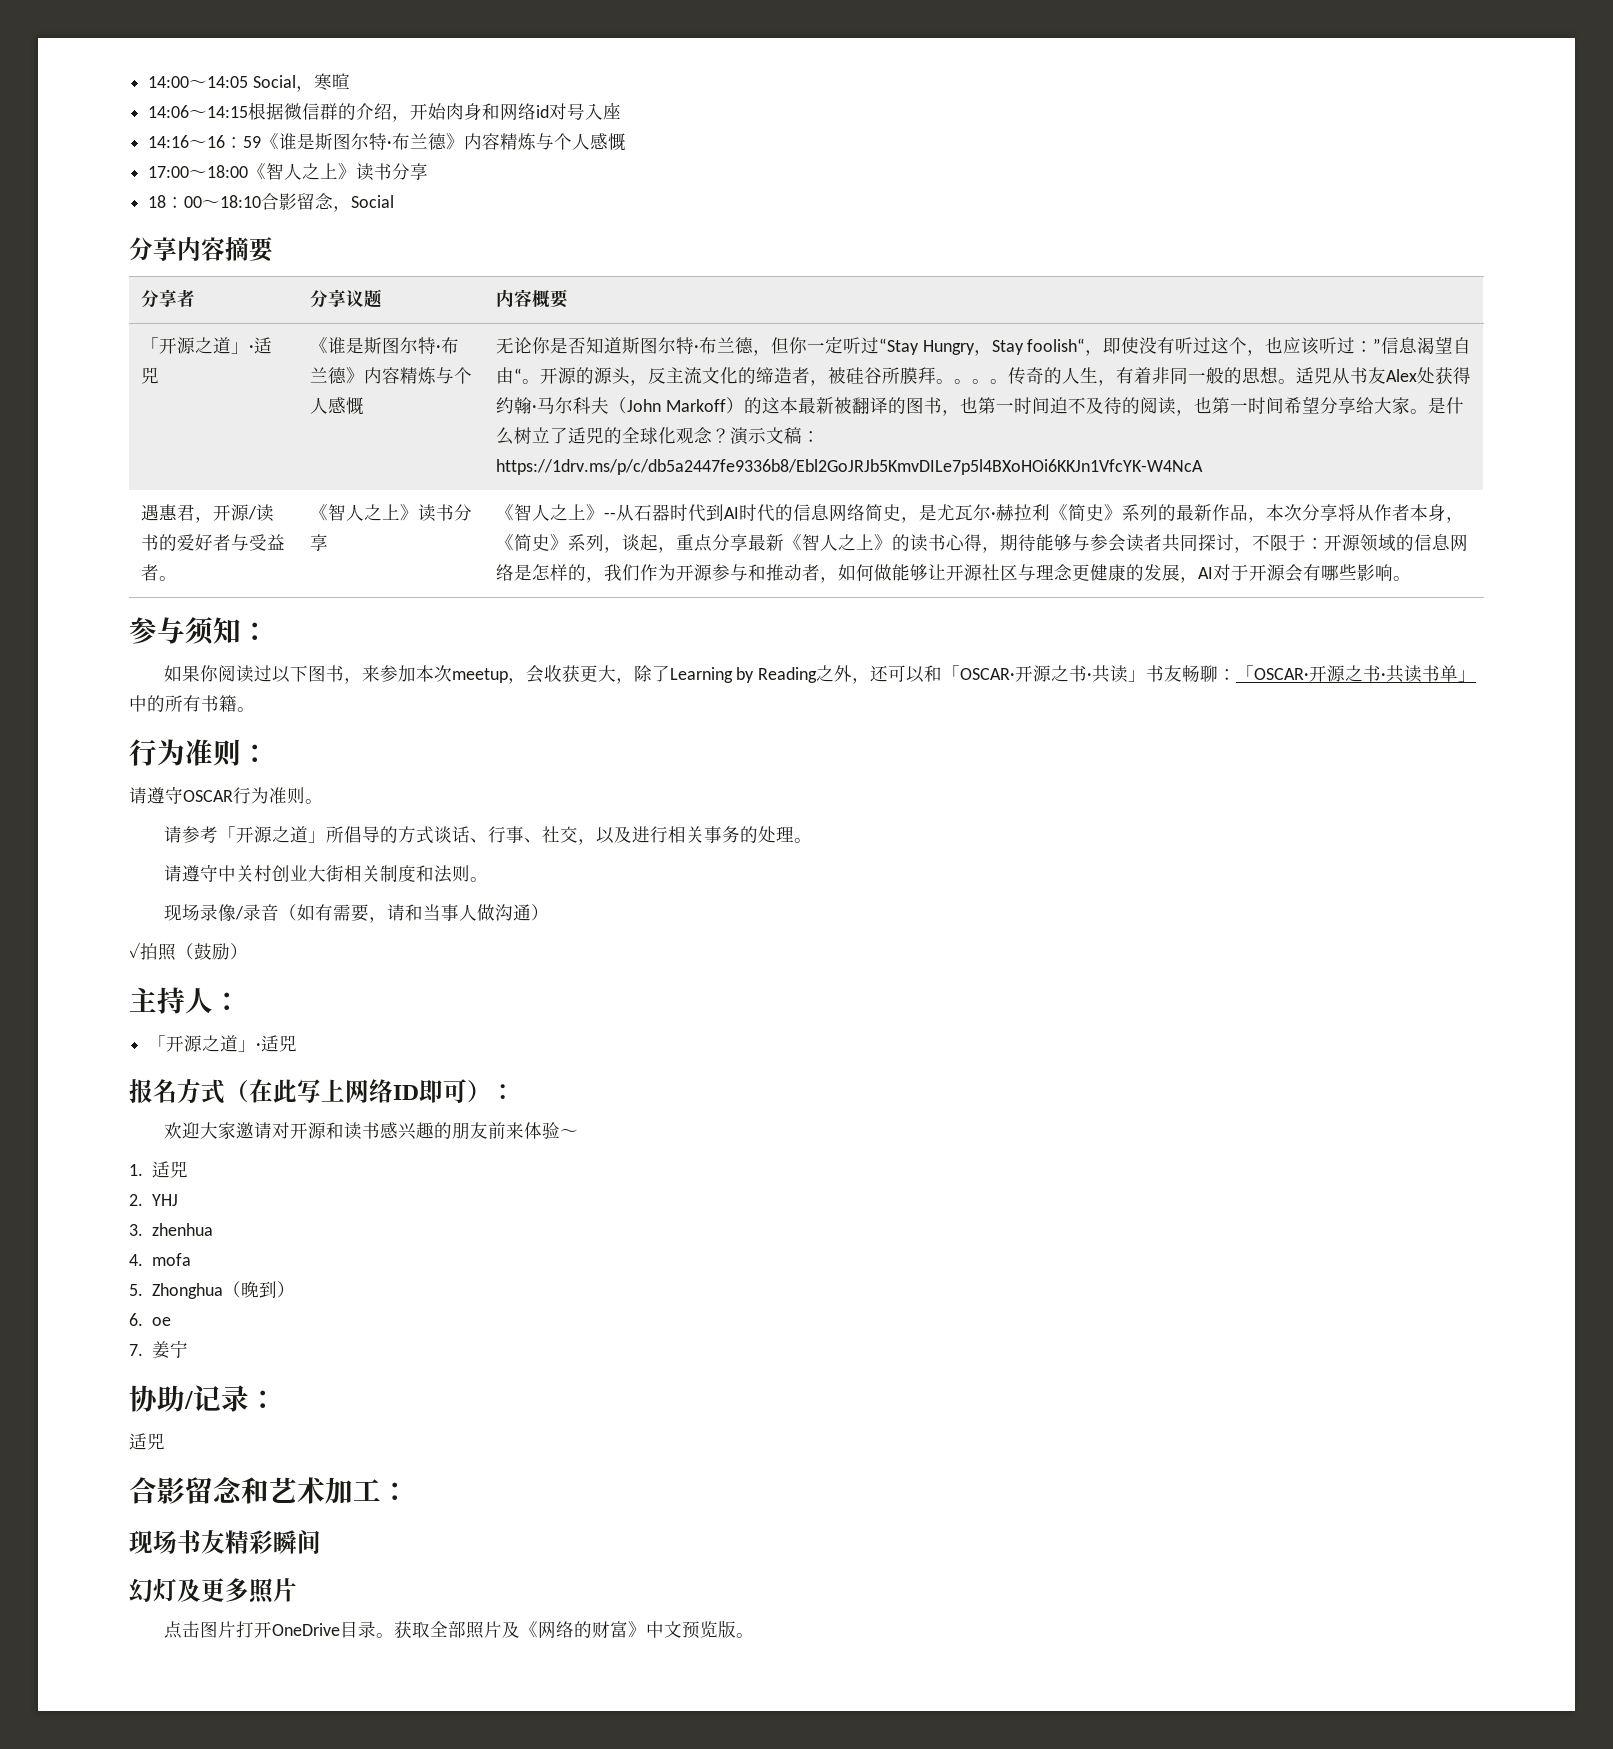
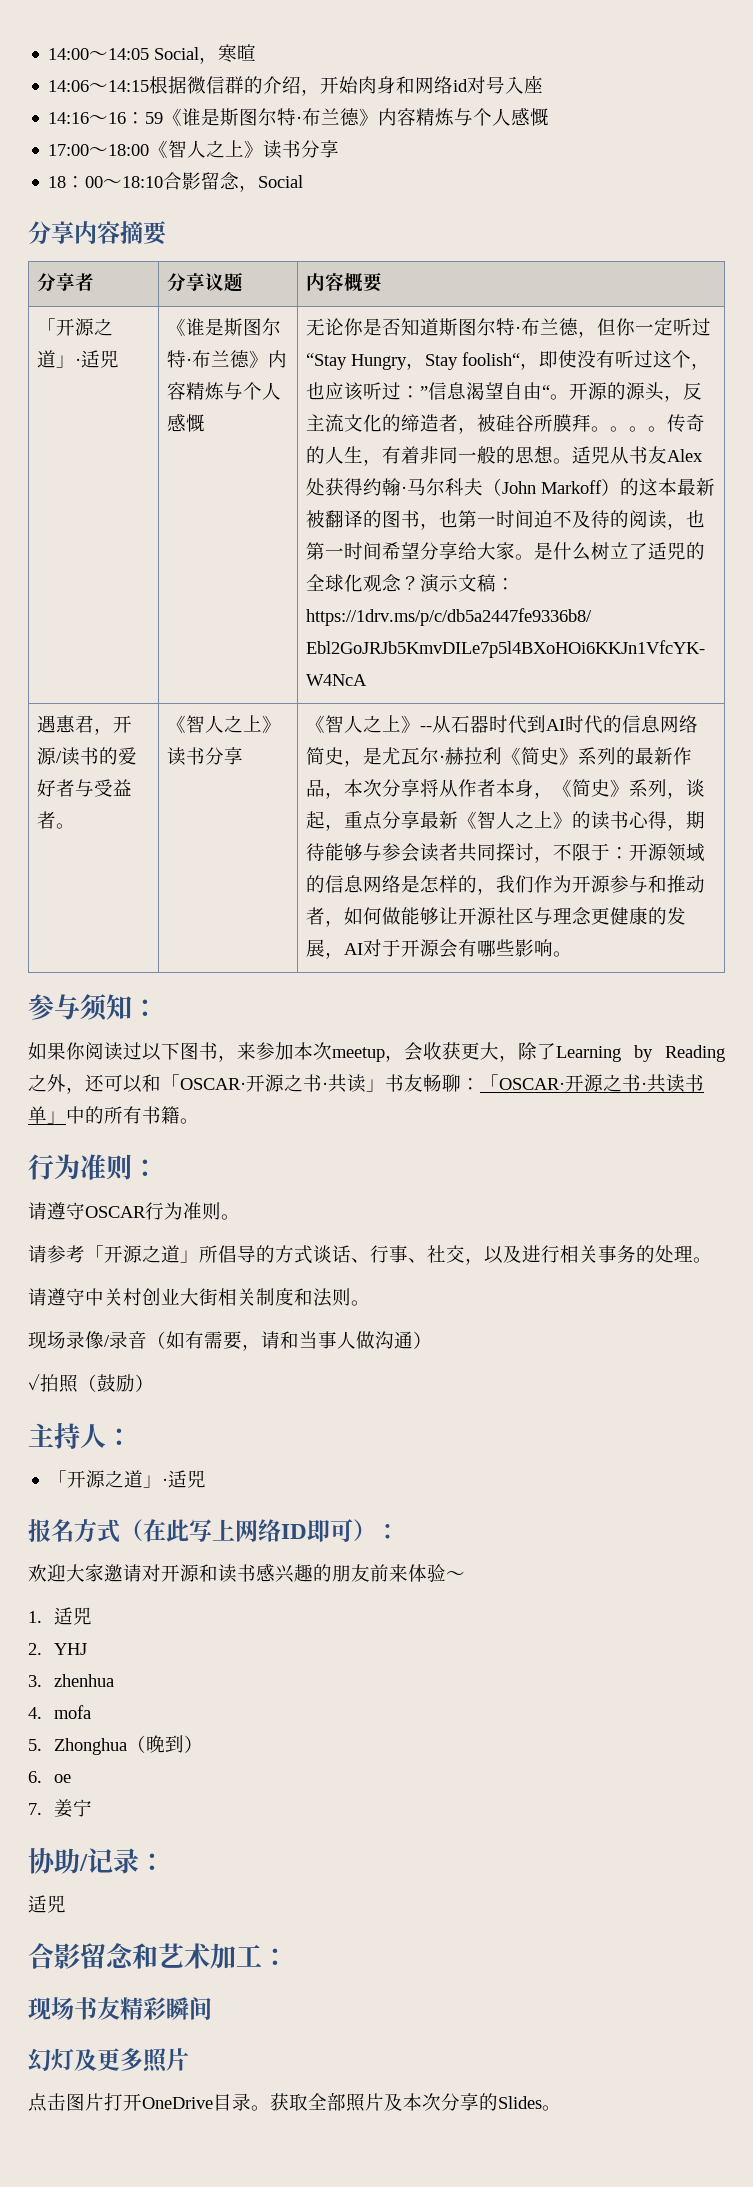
- 获取全部照片及《网络的财富》中文预览版。
+ 获取全部照片及本次分享的Slides。

